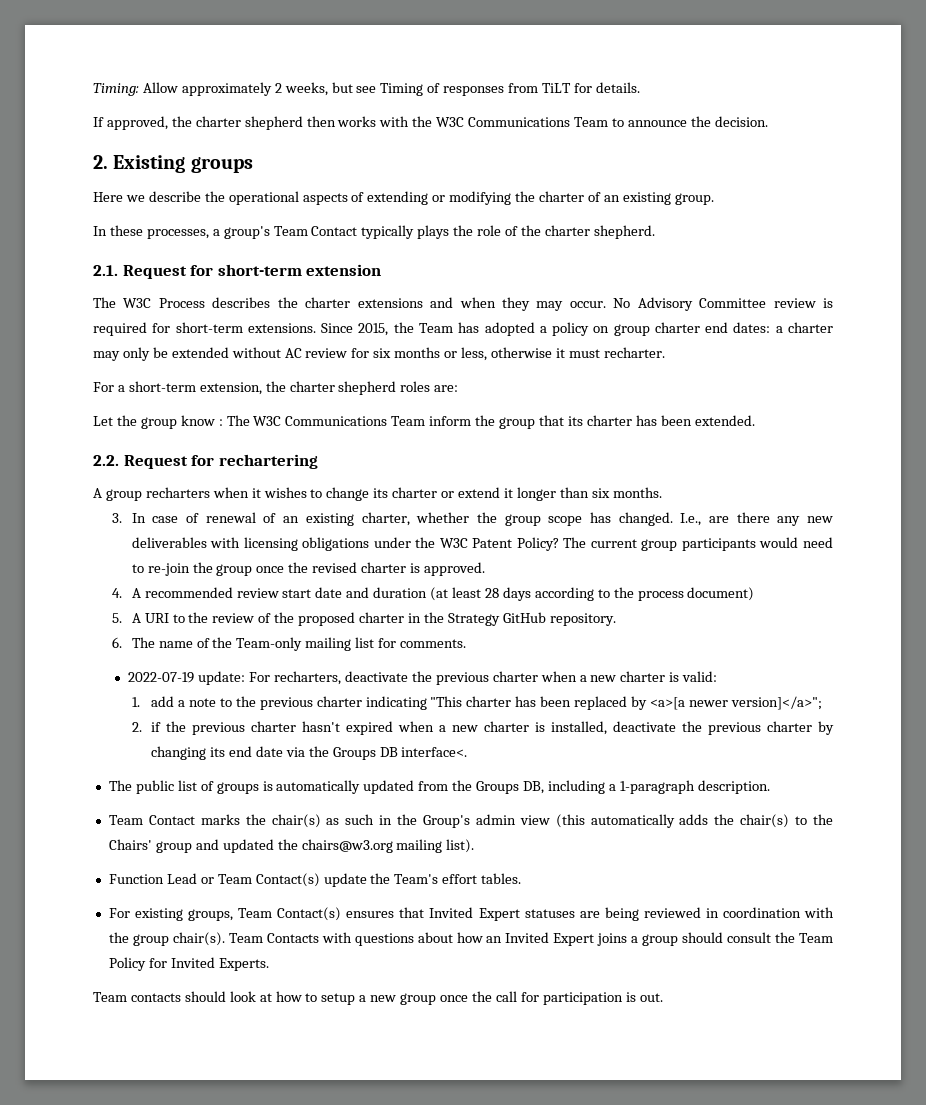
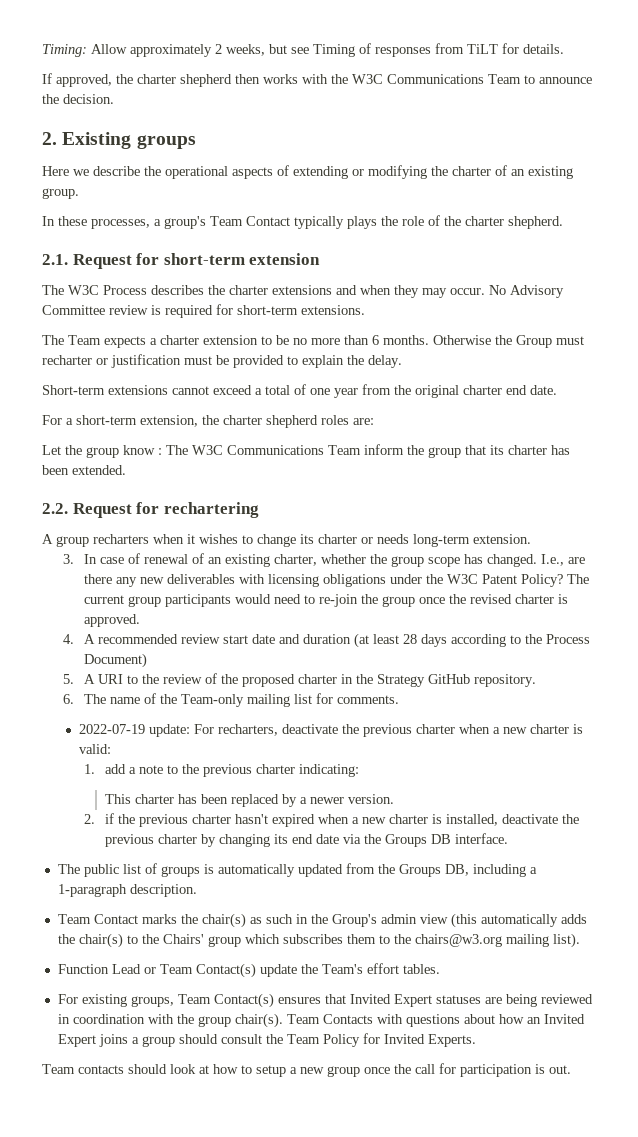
- No Advisory Committee review is required for short-term extensions. Since 2015, the Team has adopted a policy on group charter end dates: a charter may only be extended without AC review for six months or less, otherwise it must recharter.
+ No Advisory Committee review is required for short-term extensions.
+ The Team expects a charter extension to be no more than 6 months. Otherwise the Group must recharter or justification must be provided to explain the delay.
+ Short-term extensions cannot exceed a total of one year from the original charter end date.
- A group recharters when it wishes to change its charter or extend it longer than six months.
+ A group recharters when it wishes to change its charter or needs long-term extension.
- 4. A recommended review start date and duration (at least 28 days according to the process document)
+ 4. A recommended review start date and duration (at least 28 days according to the Process Document)
- 1. add a note to the previous charter indicating "This charter has been replaced by <a>[a newer version]</a>";
+ 1. add a note to the previous charter indicating:
+ This charter has been replaced by a newer version.
- 2. if the previous charter hasn't expired when a new charter is installed, deactivate the previous charter by changing its end date via the Groups DB interface<.
+ 2. if the previous charter hasn't expired when a new charter is installed, deactivate the previous charter by changing its end date via the Groups DB interface.
- Team Contact marks the chair(s) as such in the Group's admin view (this automatically adds the chair(s) to the Chairs' group and updated the chairs@w3.org mailing list).
+ Team Contact marks the chair(s) as such in the Group's admin view (this automatically adds the chair(s) to the Chairs' group which subscribes them to the chairs@w3.org mailing list).

